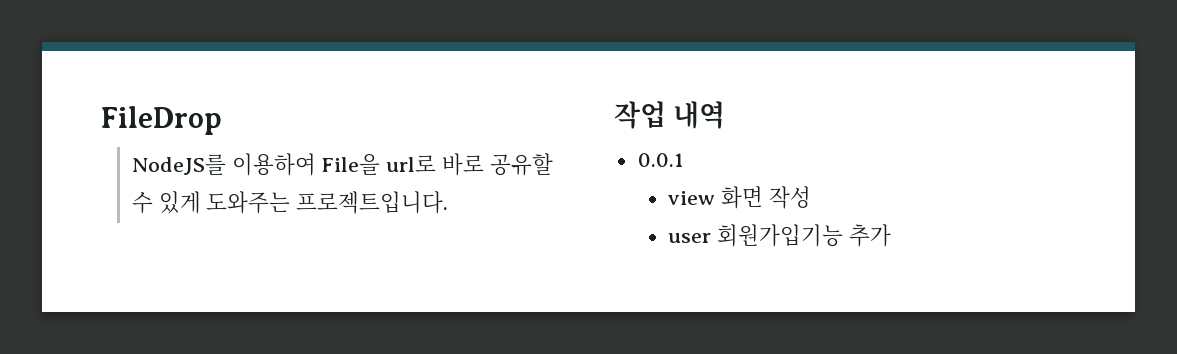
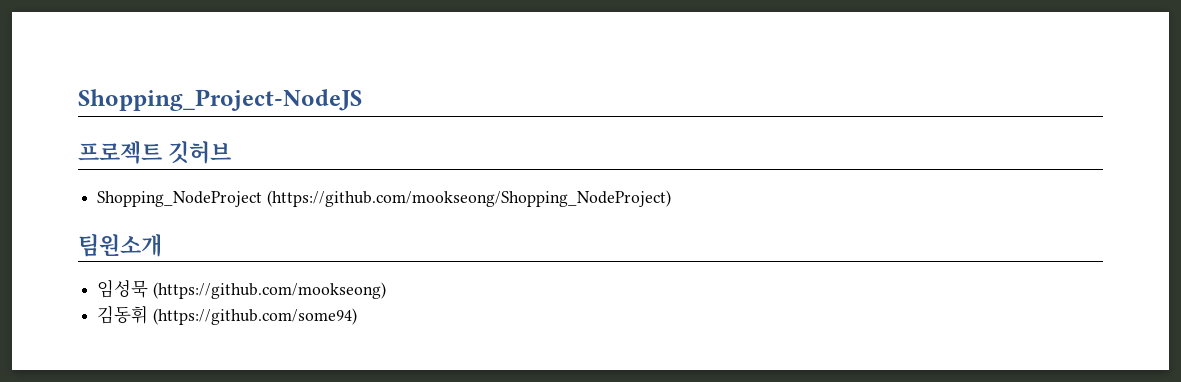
- FileDrop
- NodeJS를 이용하여 File을 url로 바로 공유할 수 있게 도와주는 프로젝트입니다.
- 작업 내역
- 0.0.1
- view 화면 작성
- user 회원가입기능 추가
+ Shopping_Project-NodeJS
+ 프로젝트 깃허브
+ Shopping_NodeProject (https://github.com/mookseong/Shopping_NodeProject)
+ 팀원소개
+ 임성묵 (https://github.com/mookseong)
+ 김동휘 (https://github.com/some94)

